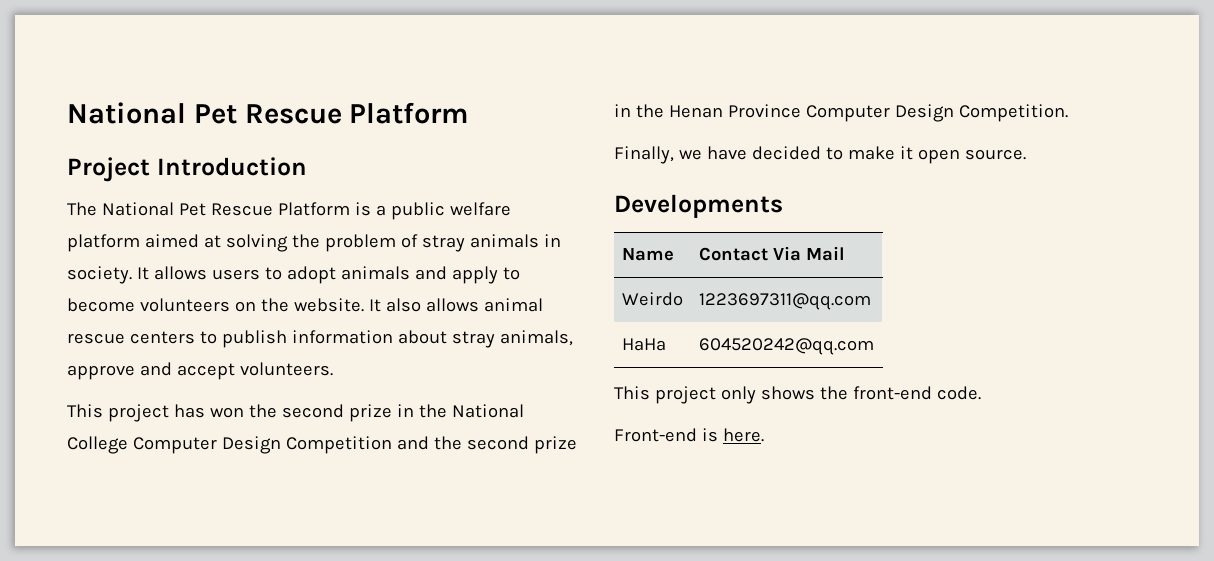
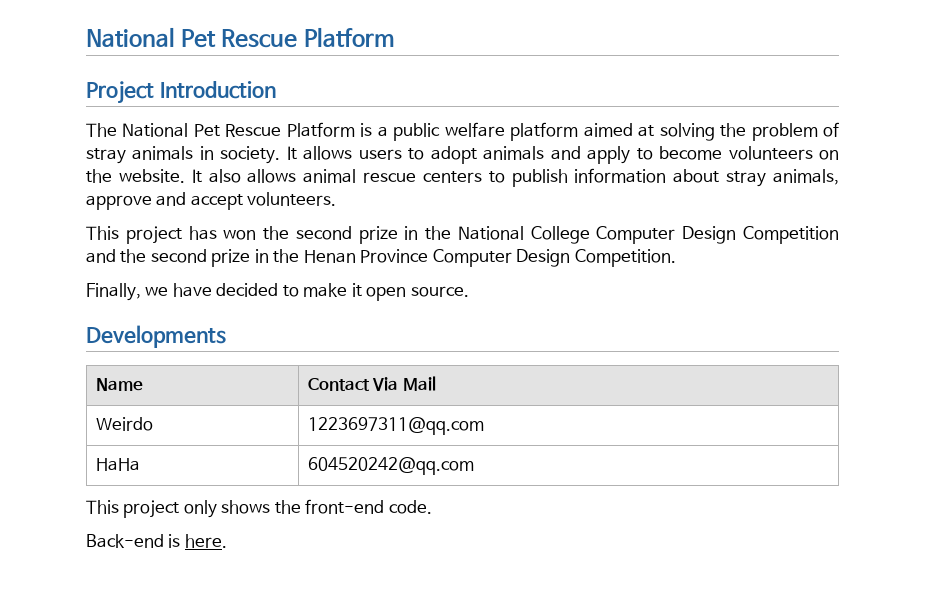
- Front-end is here.
+ Back-end is here.

